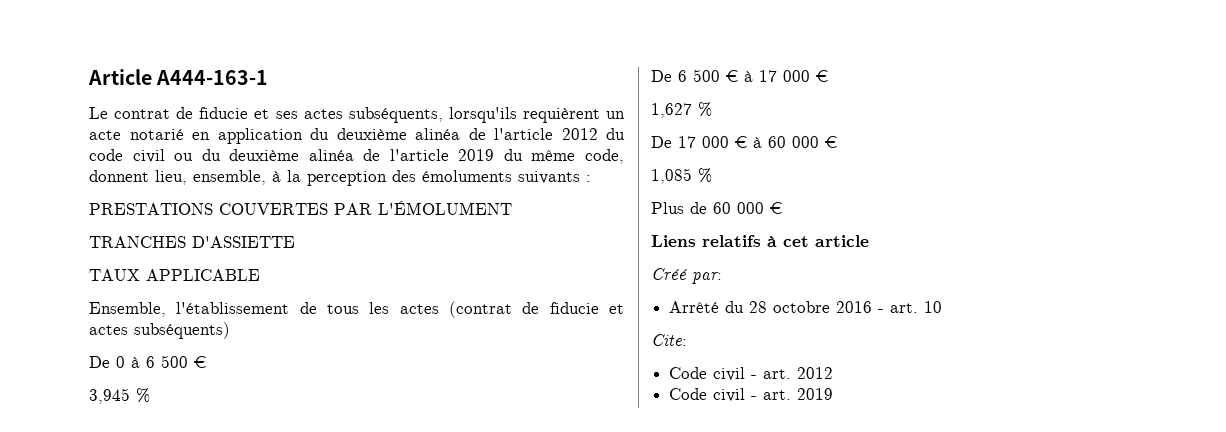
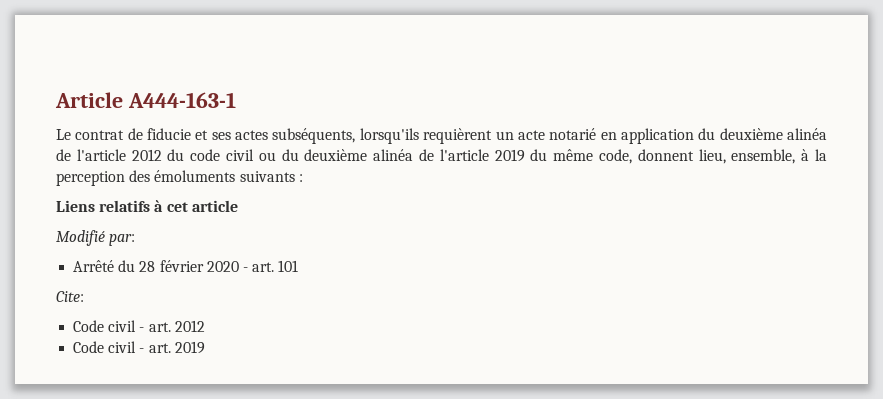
- PRESTATIONS COUVERTES PAR L'ÉMOLUMENT
- TRANCHES D'ASSIETTE
- TAUX APPLICABLE
- Ensemble, l'établissement de tous les actes (contrat de fiducie et actes subséquents)
- De 0 à 6 500 €
- 3,945 %
- De 6 500 € à 17 000 €
- 1,627 %
- De 17 000 € à 60 000 €
- 1,085 %
- Plus de 60 000 €
- Créé par:
+ Modifié par:
- Arrêté du 28 octobre 2016 - art. 10
+ Arrêté du 28 février 2020 - art. 101

